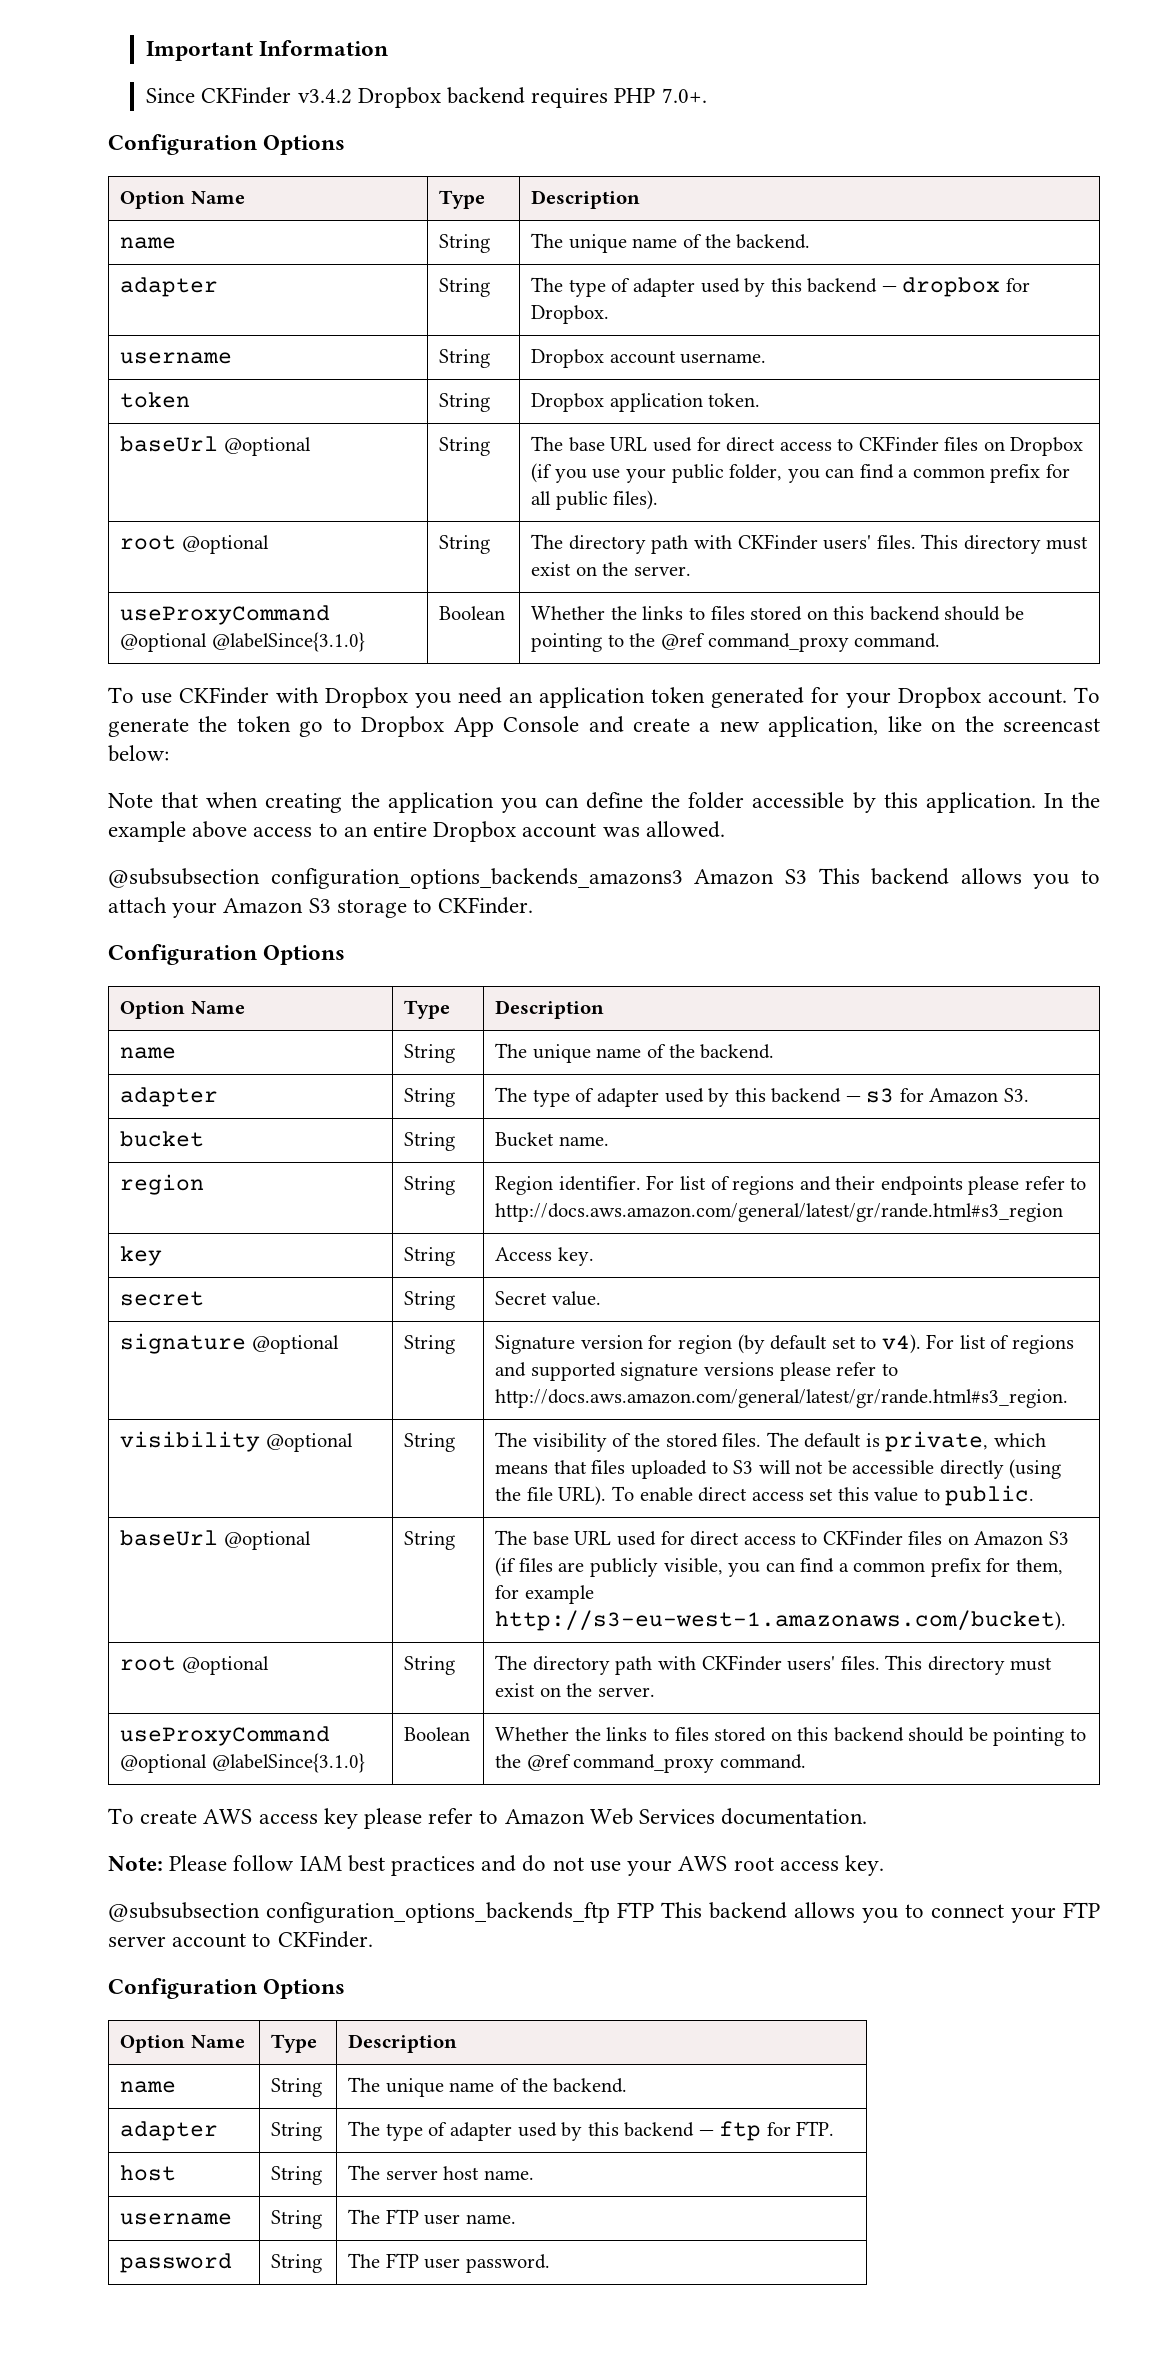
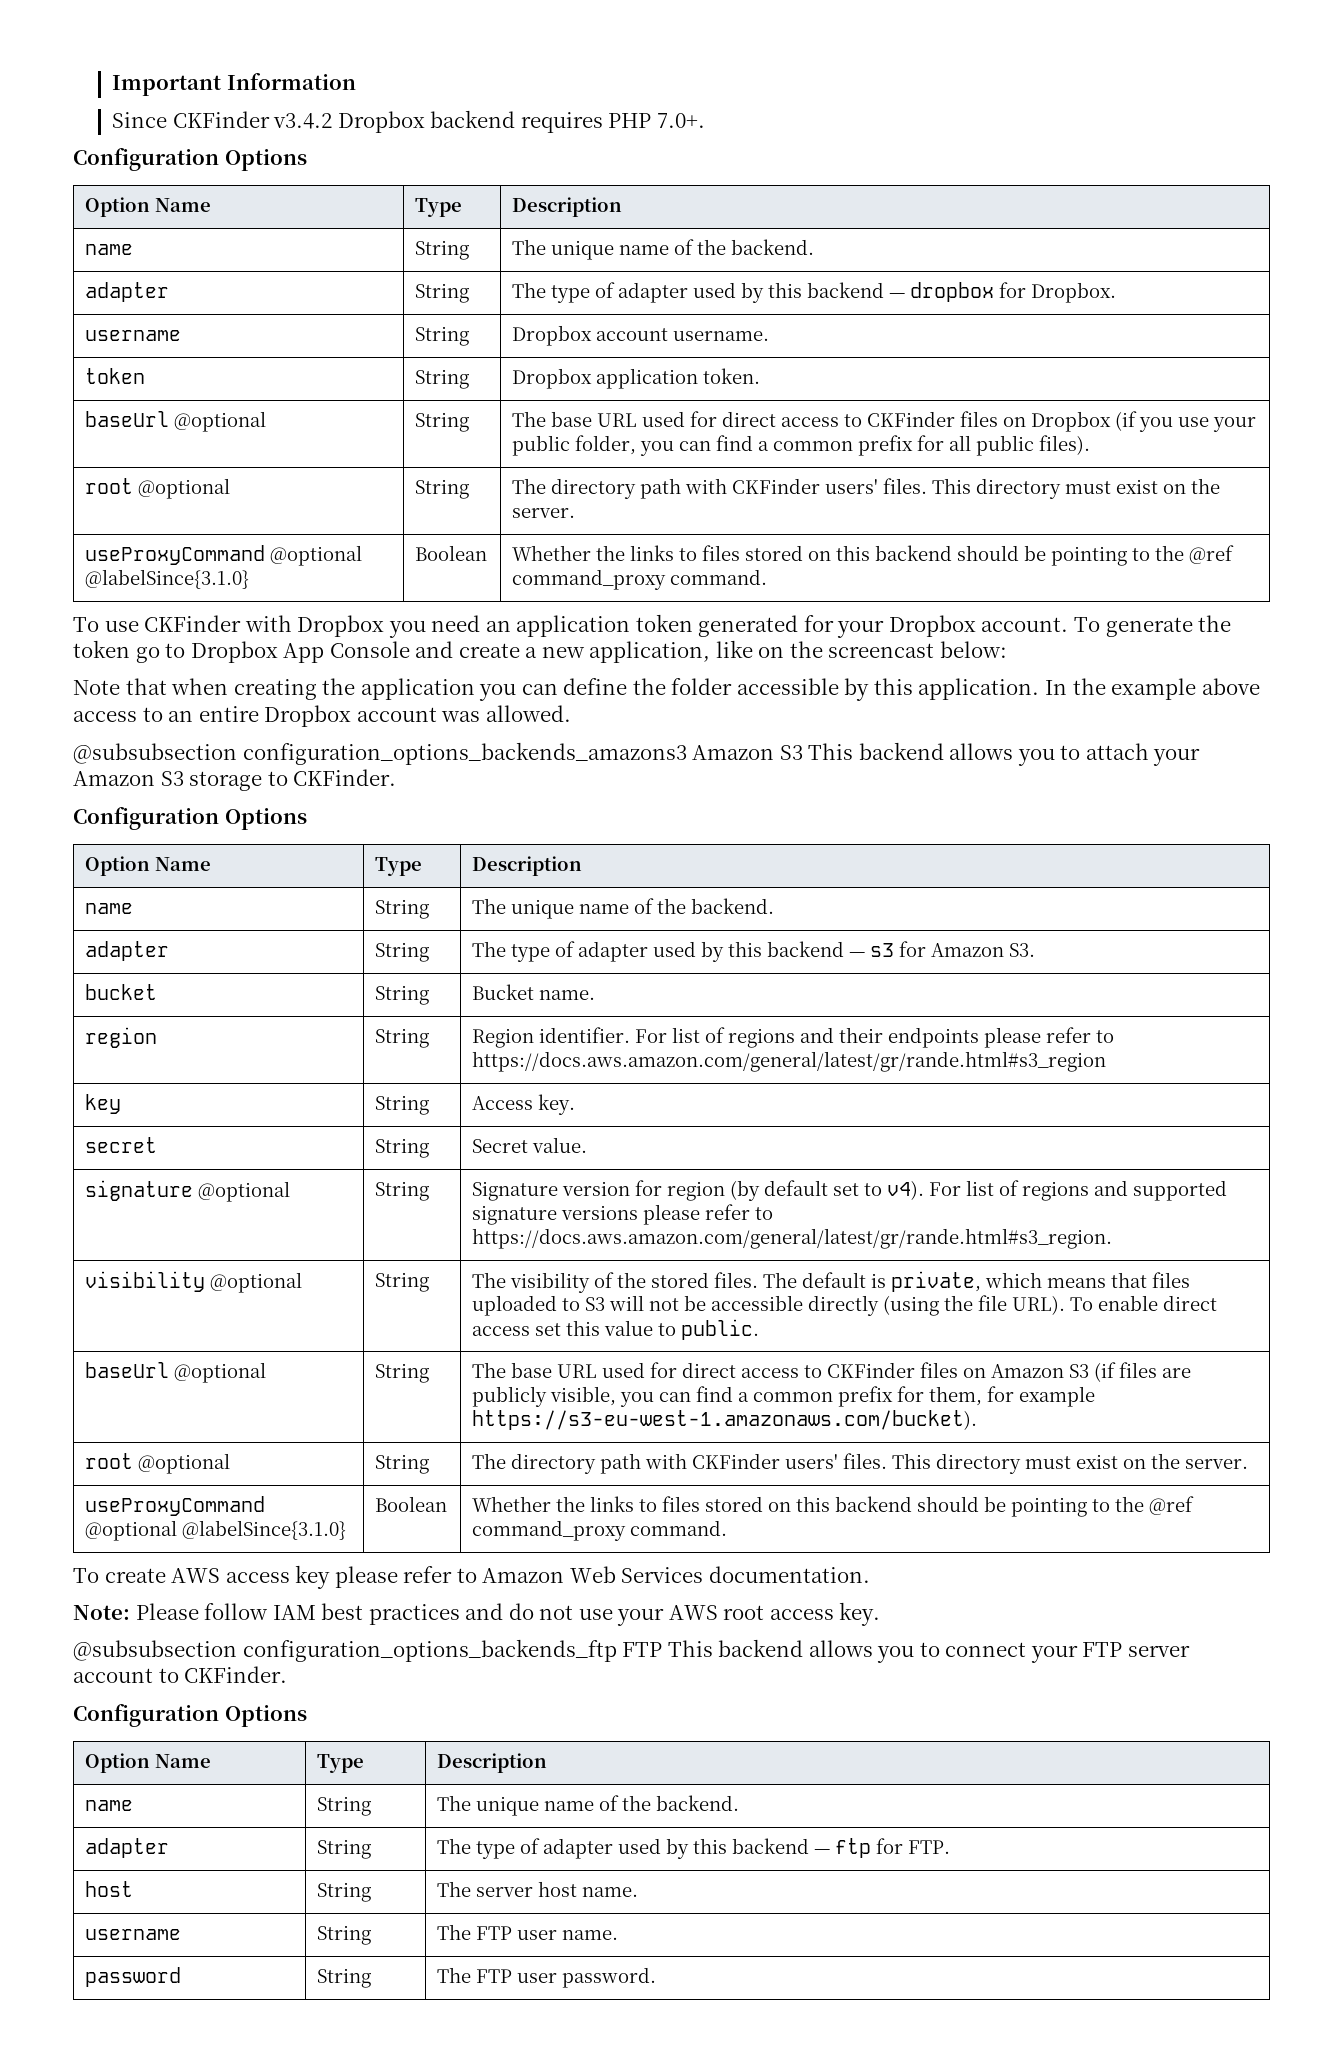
- region | String | Region identifier. For list of regions and their endpoints please refer to http://docs.aws.amazon.com/general/latest/gr/rande.html#s3_region
+ region | String | Region identifier. For list of regions and their endpoints please refer to https://docs.aws.amazon.com/general/latest/gr/rande.html#s3_region
- signature @optional | String | Signature version for region (by default set to v4). For list of regions and supported signature versions please refer to http://docs.aws.amazon.com/general/latest/gr/rande.html#s3_region.
+ signature @optional | String | Signature version for region (by default set to v4). For list of regions and supported signature versions please refer to https://docs.aws.amazon.com/general/latest/gr/rande.html#s3_region.
- baseUrl @optional | String | The base URL used for direct access to CKFinder files on Amazon S3 (if files are publicly visible, you can find a common prefix for them, for example http://s3-eu-west-1.amazonaws.com/bucket).
+ baseUrl @optional | String | The base URL used for direct access to CKFinder files on Amazon S3 (if files are publicly visible, you can find a common prefix for them, for example https://s3-eu-west-1.amazonaws.com/bucket).

